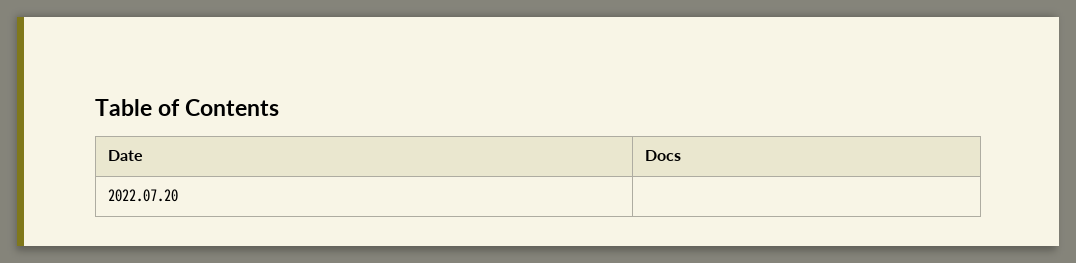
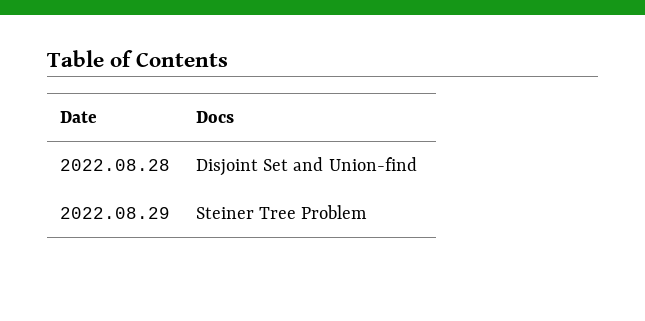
- 2022.07.20 |
+ 2022.08.28 | Disjoint Set and Union-find
+ 2022.08.29 | Steiner Tree Problem

